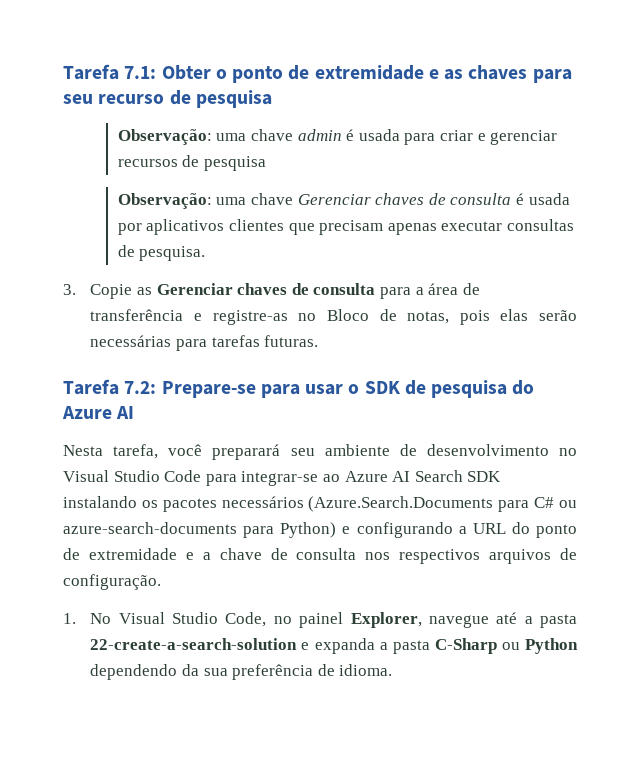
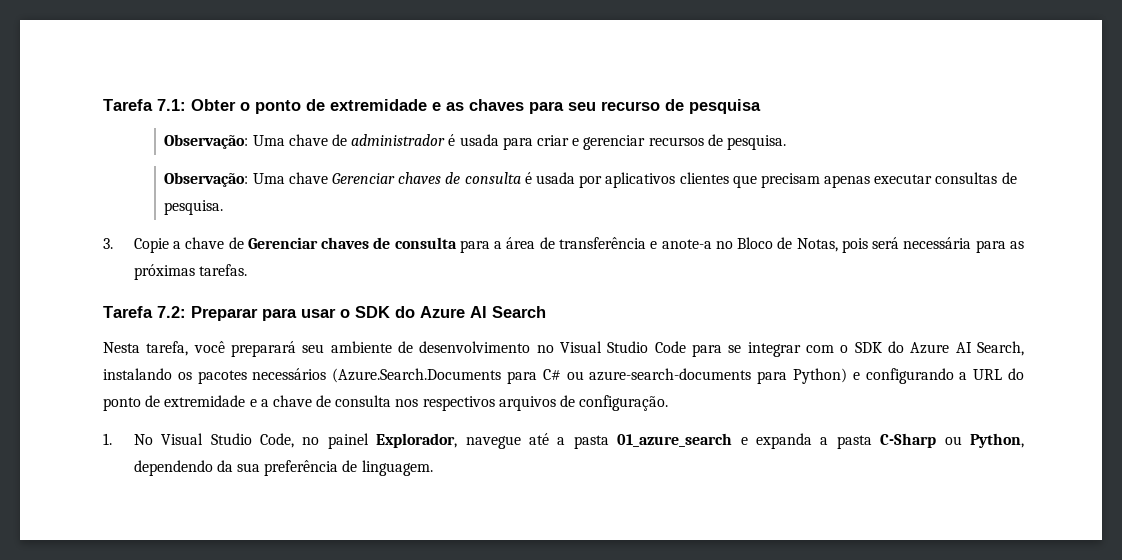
- Observação: uma chave admin é usada para criar e gerenciar recursos de pesquisa
- Observação: uma chave Gerenciar chaves de consulta é usada por aplicativos clientes que precisam apenas executar consultas de pesquisa.
+ Observação: Uma chave de administrador é usada para criar e gerenciar recursos de pesquisa.
+ Observação: Uma chave Gerenciar chaves de consulta é usada por aplicativos clientes que precisam apenas executar consultas de pesquisa.
- 3. Copie as Gerenciar chaves de consulta para a área de transferência e registre-as no Bloco de notas, pois elas serão necessárias para tarefas futuras.
+ 3. Copie a chave de Gerenciar chaves de consulta para a área de transferência e anote-a no Bloco de Notas, pois será necessária para as próximas tarefas.
- Tarefa 7.2: Prepare-se para usar o SDK de pesquisa do Azure AI
+ Tarefa 7.2: Preparar para usar o SDK do Azure AI Search
- Nesta tarefa, você preparará seu ambiente de desenvolvimento no Visual Studio Code para integrar-se ao Azure AI Search SDK instalando os pacotes necessários (Azure.Search.Documents para C# ou azure-search-documents para Python) e configurando a URL do ponto de extremidade e a chave de consulta nos respectivos arquivos de configuração.
+ Nesta tarefa, você preparará seu ambiente de desenvolvimento no Visual Studio Code para se integrar com o SDK do Azure AI Search, instalando os pacotes necessários (Azure.Search.Documents para C# ou azure-search-documents para Python) e configurando a URL do ponto de extremidade e a chave de consulta nos respectivos arquivos de configuração.
- 1. No Visual Studio Code, no painel Explorer, navegue até a pasta 22-create-a-search-solution e expanda a pasta C-Sharp ou Python dependendo da sua preferência de idioma.
+ 1. No Visual Studio Code, no painel Explorador, navegue até a pasta 01_azure_search e expanda a pasta C-Sharp ou Python, dependendo da sua preferência de linguagem.

